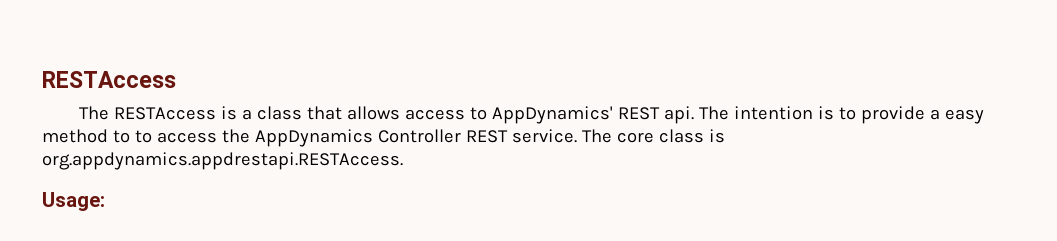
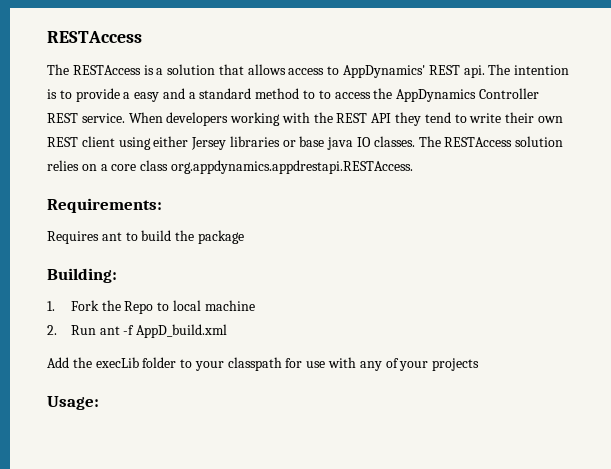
- The RESTAccess is a class that allows access to AppDynamics' REST api.
+ The RESTAccess is a solution that allows access to AppDynamics' REST api.
- The intention is to provide a easy method to to access the AppDynamics Controller REST service.
+ The intention is to provide a easy and a standard method to to access the AppDynamics Controller REST service.
- The core class is org.appdynamics.appdrestapi.RESTAccess.
+ When developers working with the REST API they tend to write their own REST client using either Jersey libraries or base java IO classes. The RESTAccess solution relies on a core class org.appdynamics.appdrestapi.RESTAccess.
+ Requirements:
+ Requires ant to build the package
+ Building:
+ 1. Fork the Repo to local machine
+ 2. Run ant -f AppD_build.xml
+ Add the execLib folder to your classpath for use with any of your projects

